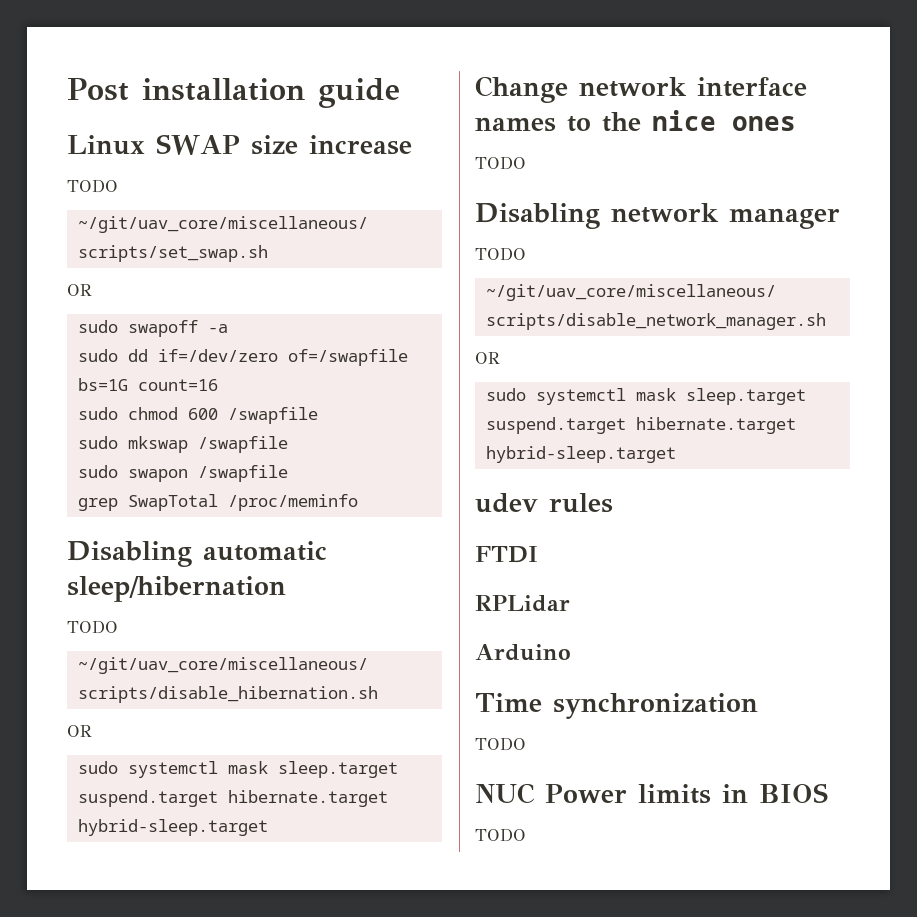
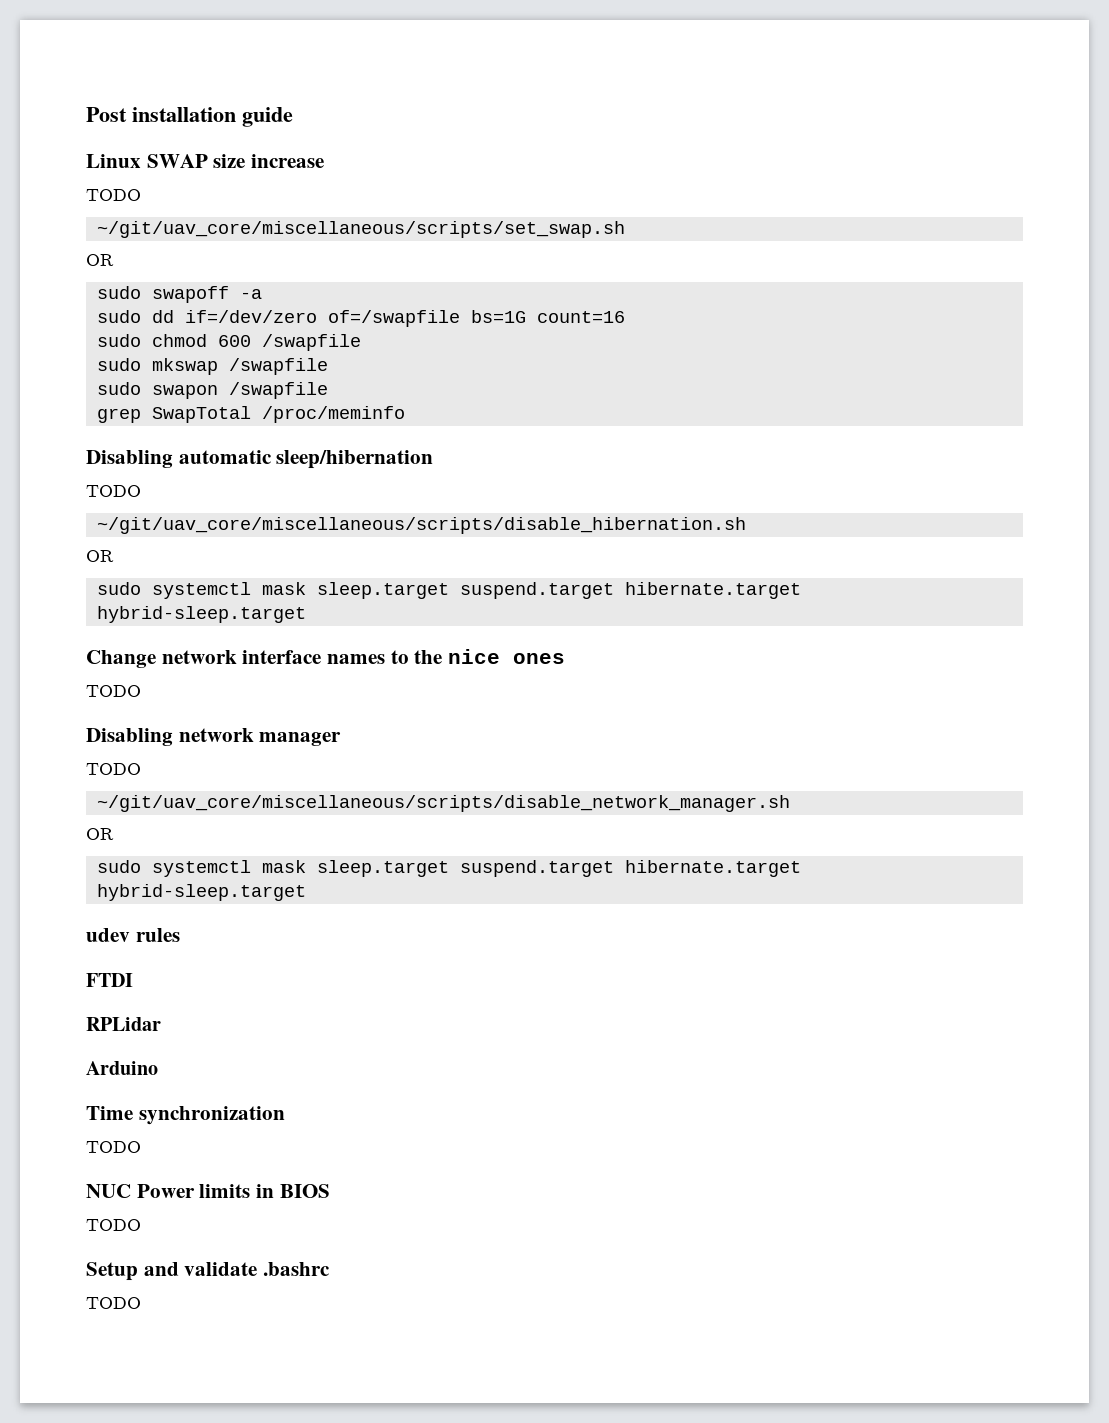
+ Setup and validate .bashrc
+ TODO

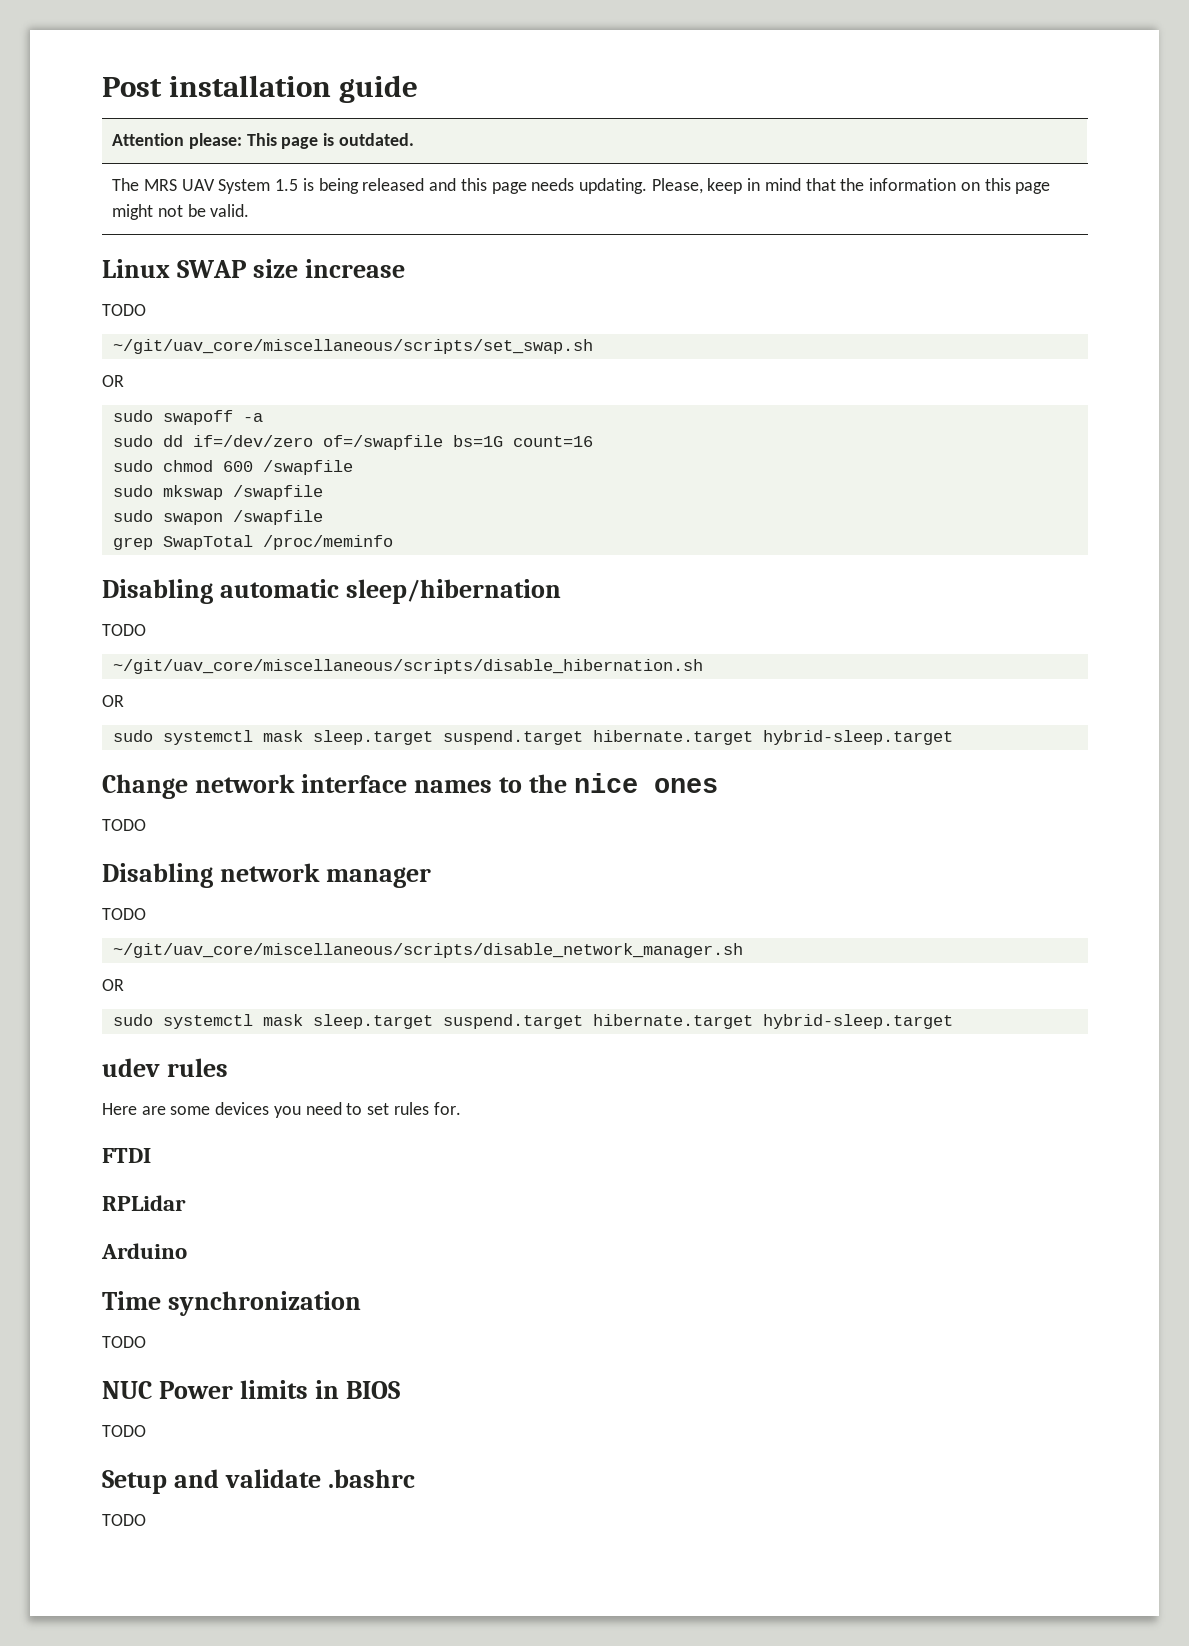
+ Attention please: This page is outdated.
+ The MRS UAV System 1.5 is being released and this page needs updating. Please, keep in mind that the information on this page might not be valid.
+ Here are some devices you need to set rules for.

